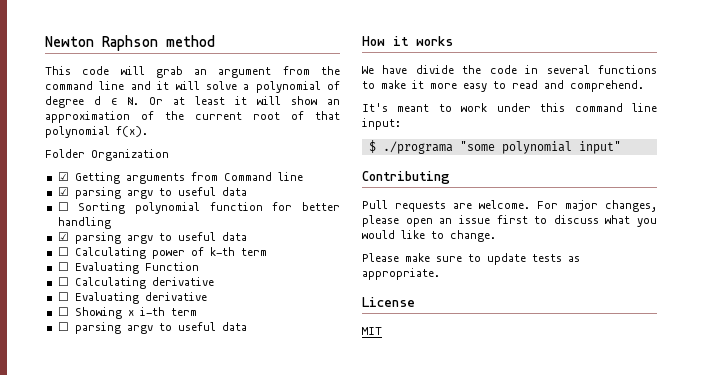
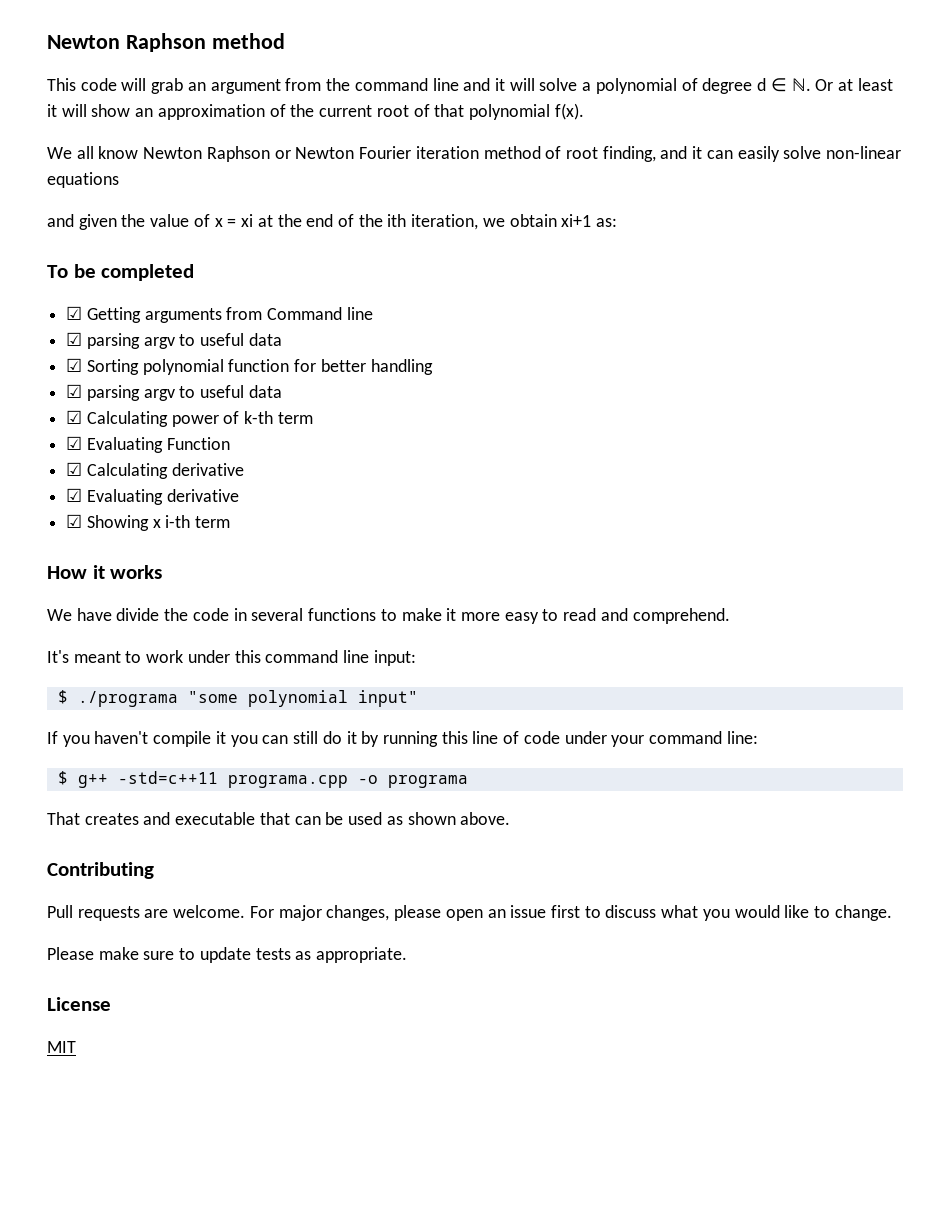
- Folder Organization
+ We all know Newton Raphson or Newton Fourier iteration method of root finding, and it can easily solve non-linear equations
+ and given the value of x = xi at the end of the ith iteration, we obtain xi+1 as:
+ To be completed
- ☐ Sorting polynomial function for better handling
+ ☑ Sorting polynomial function for better handling
- ☐ Calculating power of k-th term
+ ☑ Calculating power of k-th term
- ☐ Evaluating Function
+ ☑ Evaluating Function
- ☐ Calculating derivative
+ ☑ Calculating derivative
- ☐ Evaluating derivative
+ ☑ Evaluating derivative
- ☐ Showing x i-th term
+ ☑ Showing x i-th term
- ☐ parsing argv to useful data
+ If you haven't compile it you can still do it by running this line of code under your command line:
+ $ g++ -std=c++11 programa.cpp -o programa
+ That creates and executable that can be used as shown above.

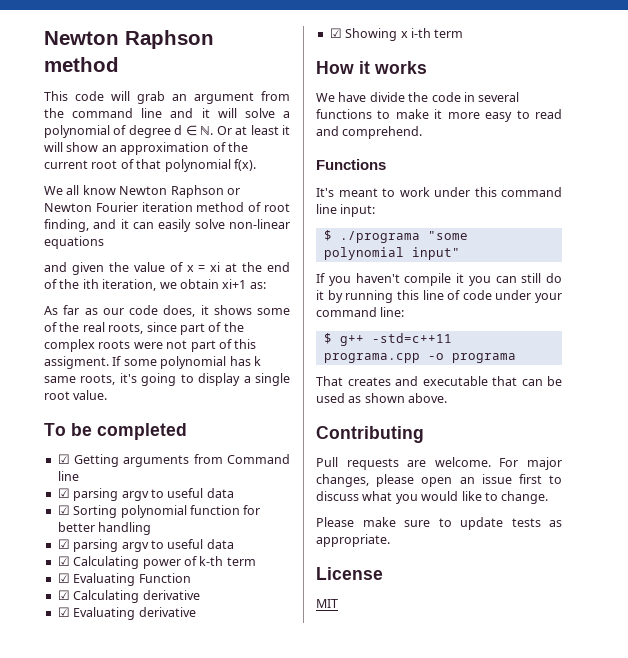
+ As far as our code does, it shows some of the real roots, since part of the complex roots were not part of this assigment. If some polynomial has k same roots, it's going to display a single root value.
+ Functions

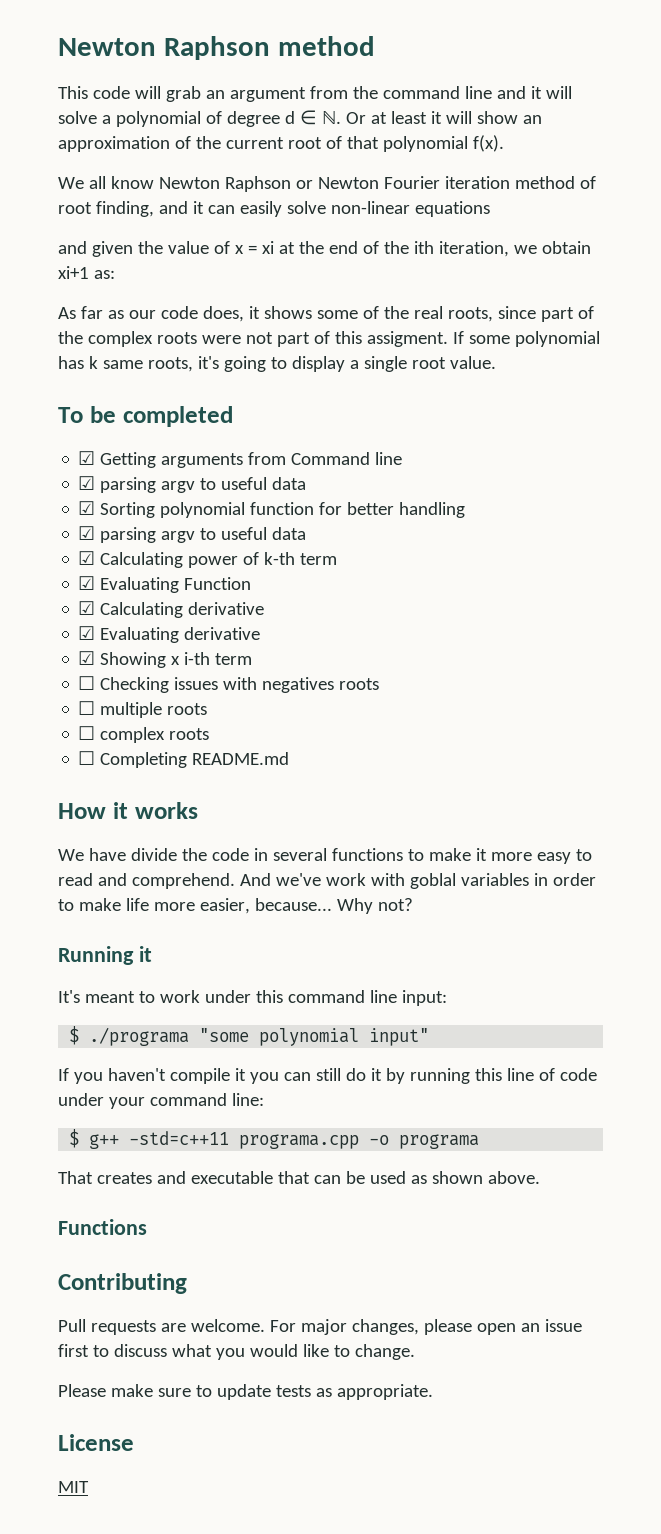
+ ☐ Checking issues with negatives roots
+ ☐ multiple roots
+ ☐ complex roots
+ ☐ Completing README.md
- We have divide the code in several functions to make it more easy to read and comprehend.
- Functions
+ We have divide the code in several functions to make it more easy to read and comprehend. And we've work with goblal variables in order to make life more easier, because... Why not?
+ Running it
+ Functions

